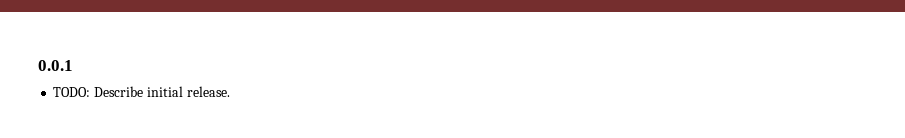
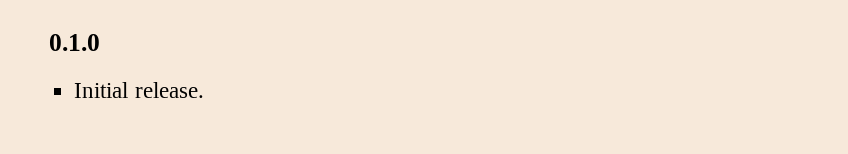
- 0.0.1
- TODO: Describe initial release.
+ 0.1.0
+ Initial release.

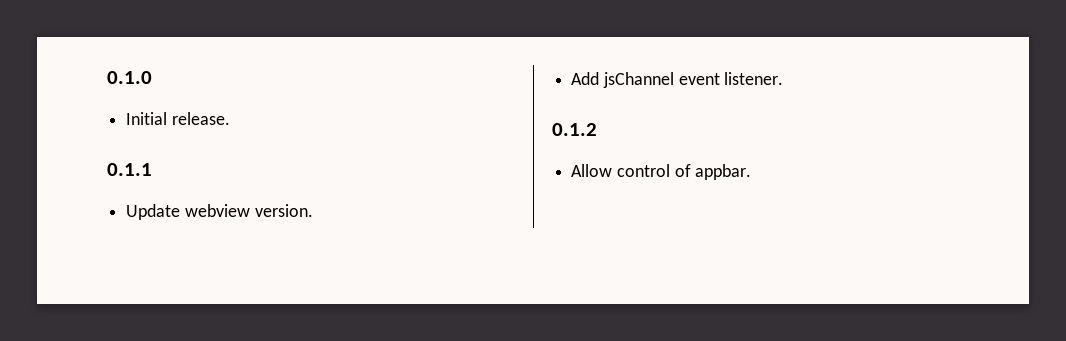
+ 0.1.1
+ Update webview version.
+ Add jsChannel event listener.
+ 0.1.2
+ Allow control of appbar.

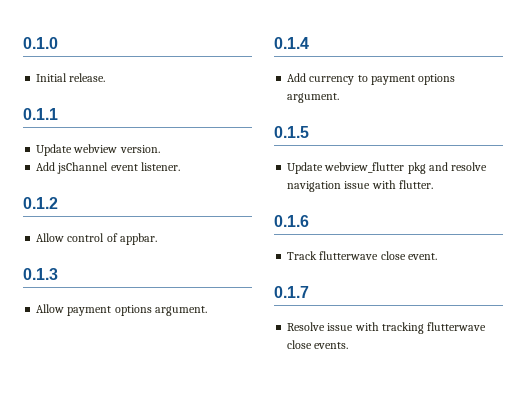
+ 0.1.3
+ Allow payment options argument.
+ 0.1.4
+ Add currency to payment options argument.
+ 0.1.5
+ Update webview_flutter pkg and resolve navigation issue with flutter.
+ 0.1.6
+ Track flutterwave close event.
+ 0.1.7
+ Resolve issue with tracking flutterwave close events.

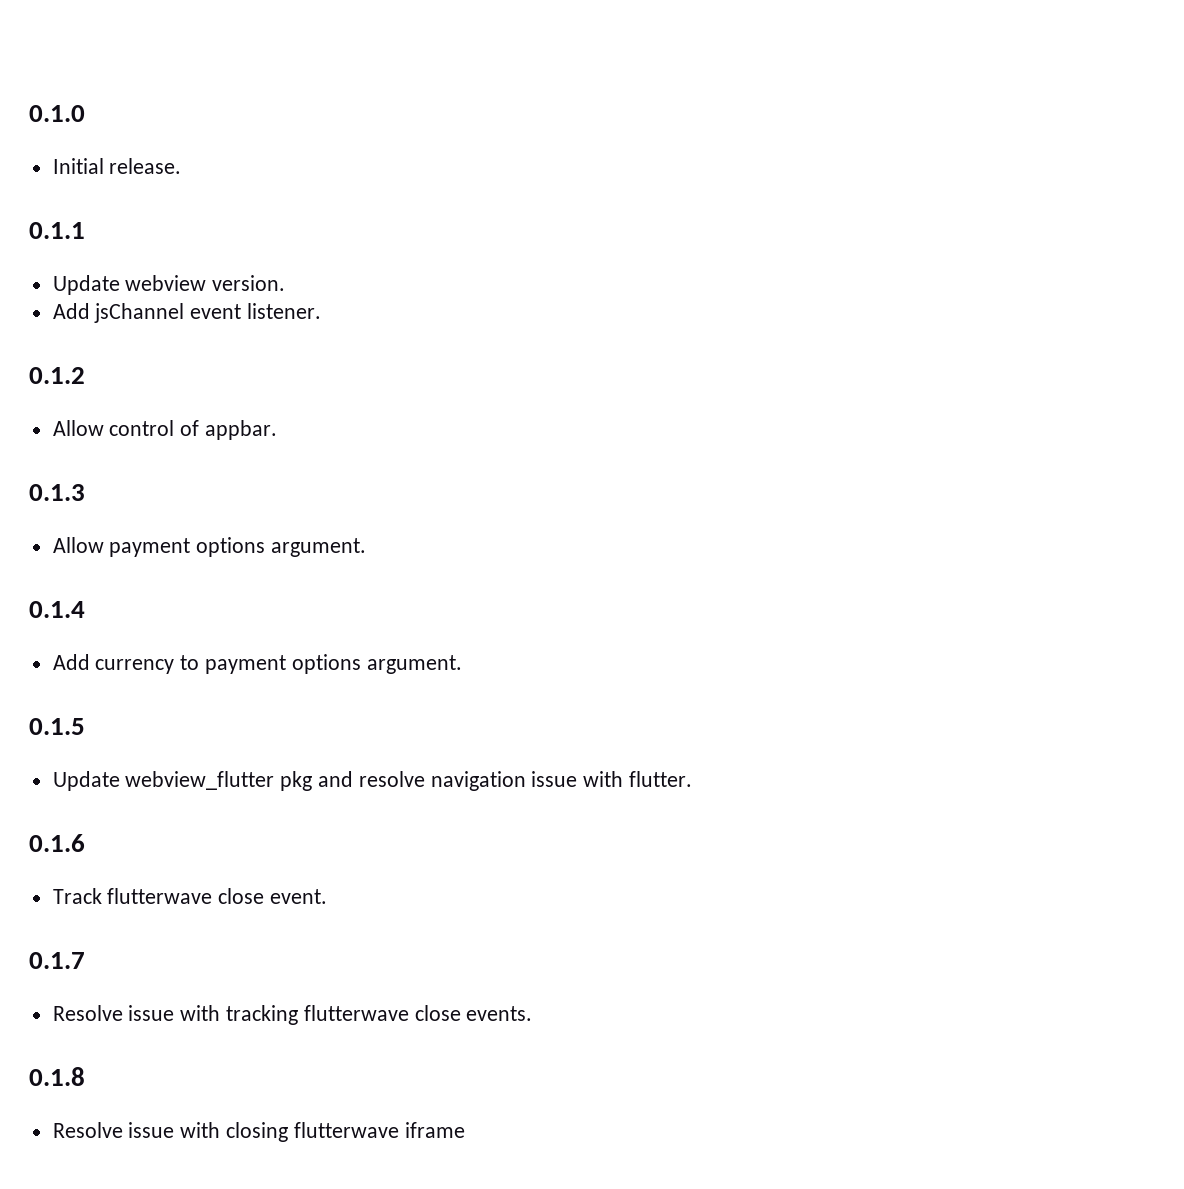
+ 0.1.8
+ Resolve issue with closing flutterwave iframe

